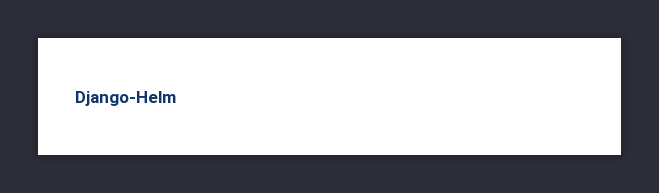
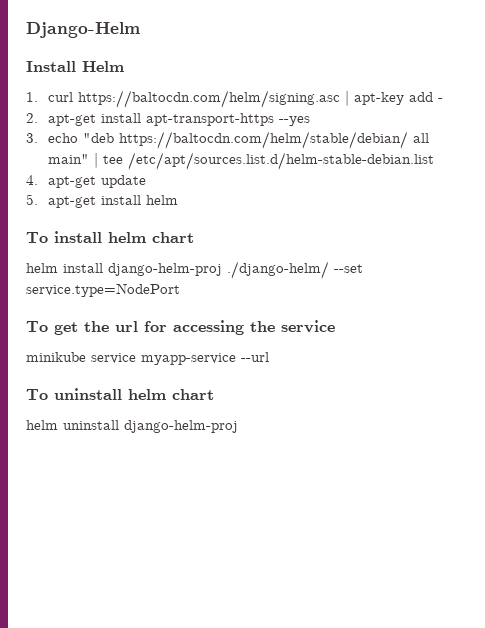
+ Install Helm
+ 1. curl https://baltocdn.com/helm/signing.asc | apt-key add -
+ 2. apt-get install apt-transport-https --yes
+ 3. echo "deb https://baltocdn.com/helm/stable/debian/ all main" | tee /etc/apt/sources.list.d/helm-stable-debian.list
+ 4. apt-get update
+ 5. apt-get install helm
+ To install helm chart
+ helm install django-helm-proj ./django-helm/ --set service.type=NodePort
+ To get the url for accessing the service
+ minikube service myapp-service --url
+ To uninstall helm chart
+ helm uninstall django-helm-proj

